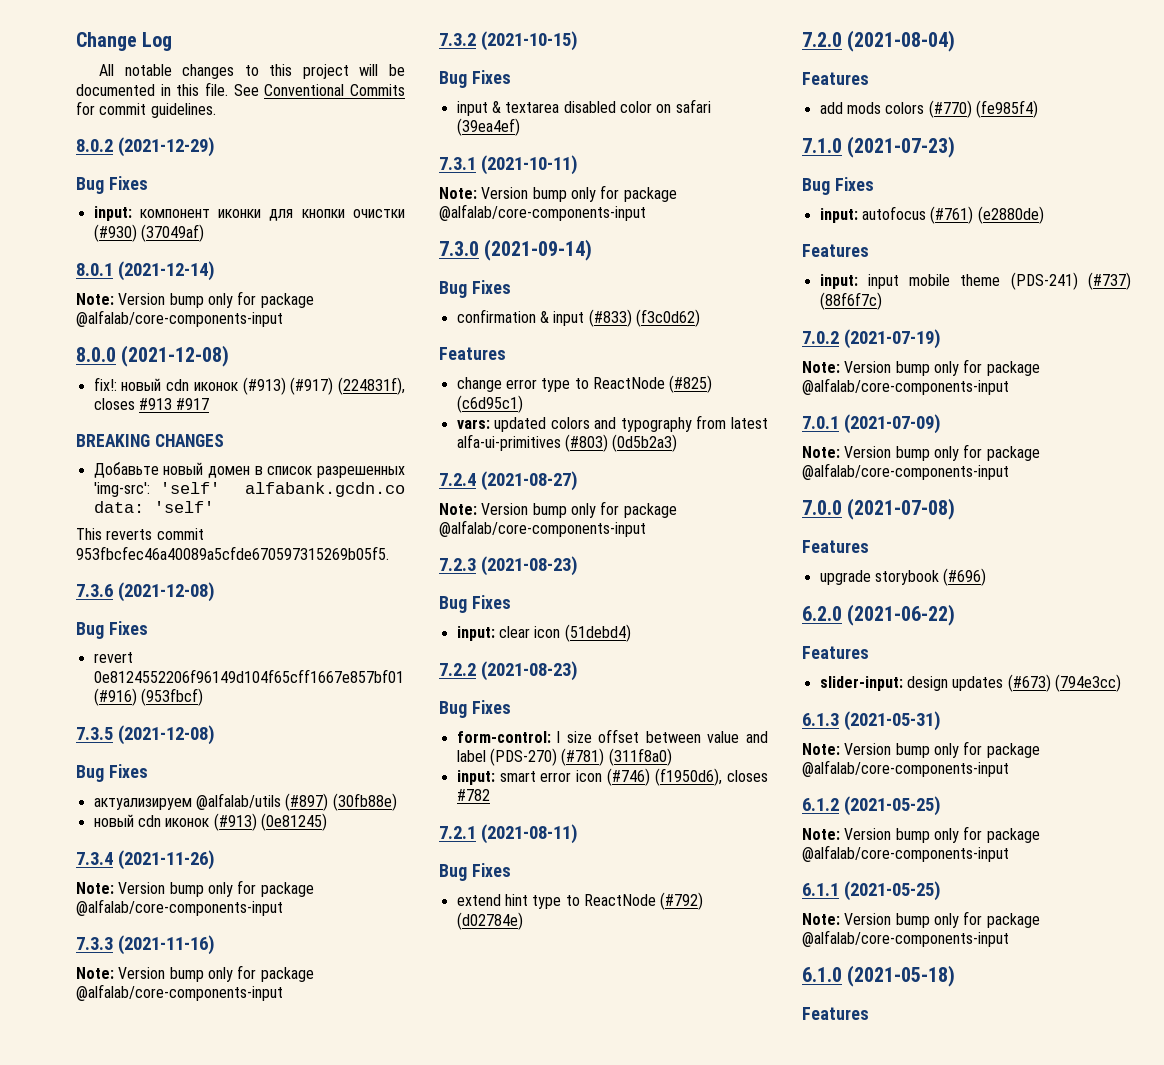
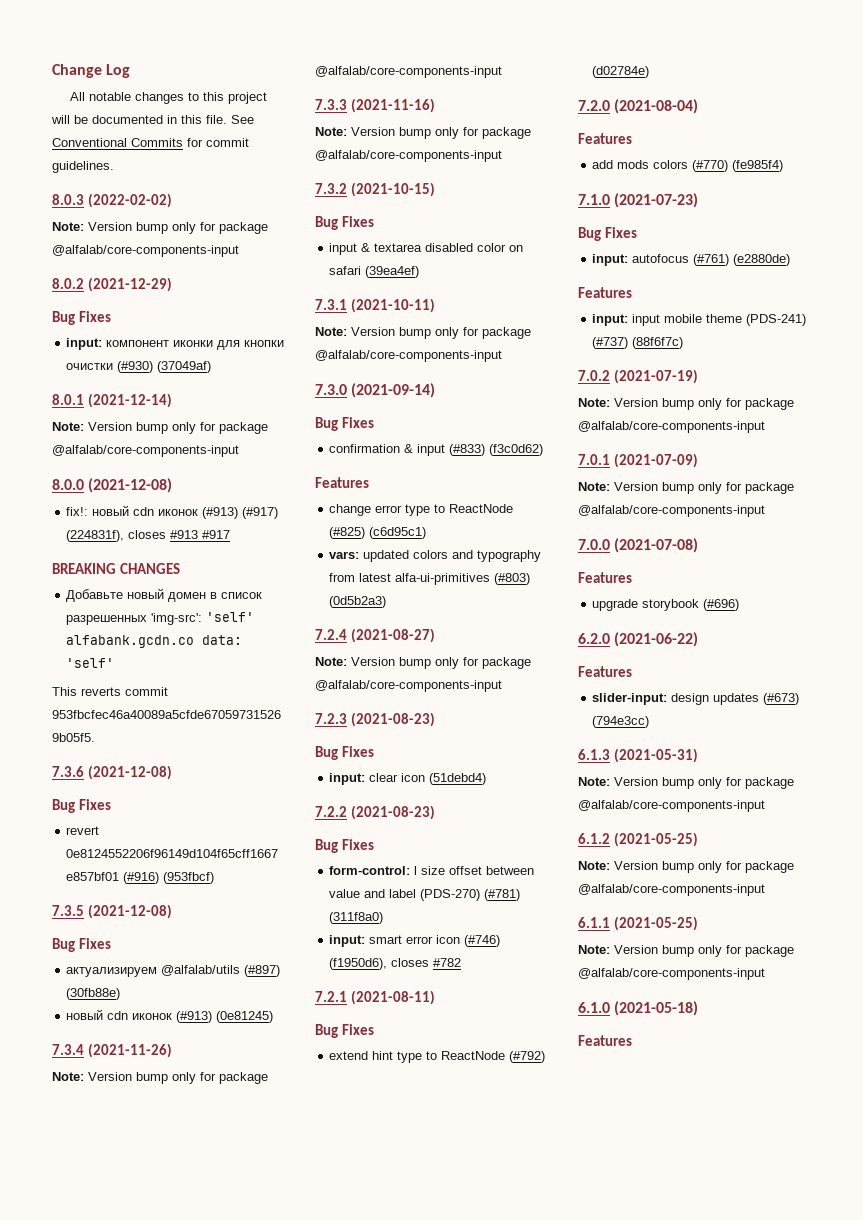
+ 8.0.3 (2022-02-02)
+ Note: Version bump only for package @alfalab/core-components-input

